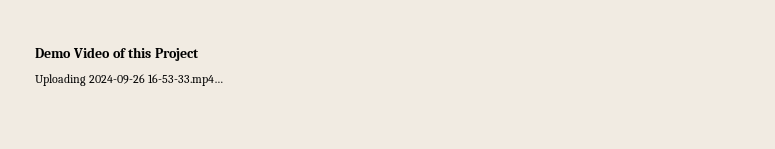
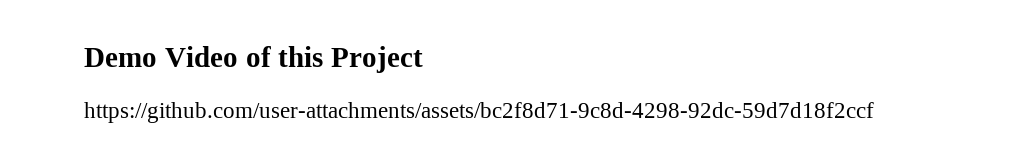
- Uploading 2024-09-26 16-53-33.mp4…
+ https://github.com/user-attachments/assets/bc2f8d71-9c8d-4298-92dc-59d7d18f2ccf

